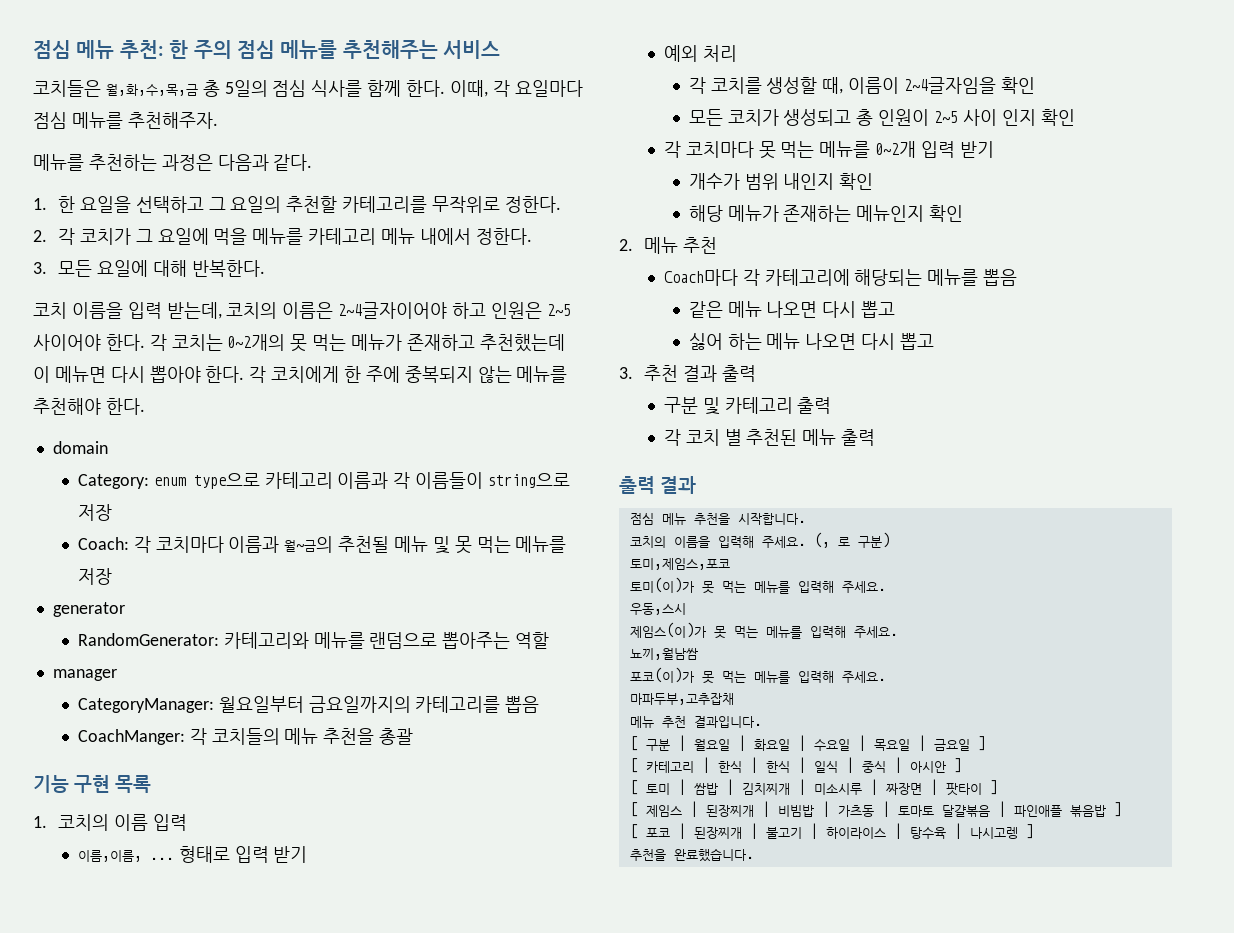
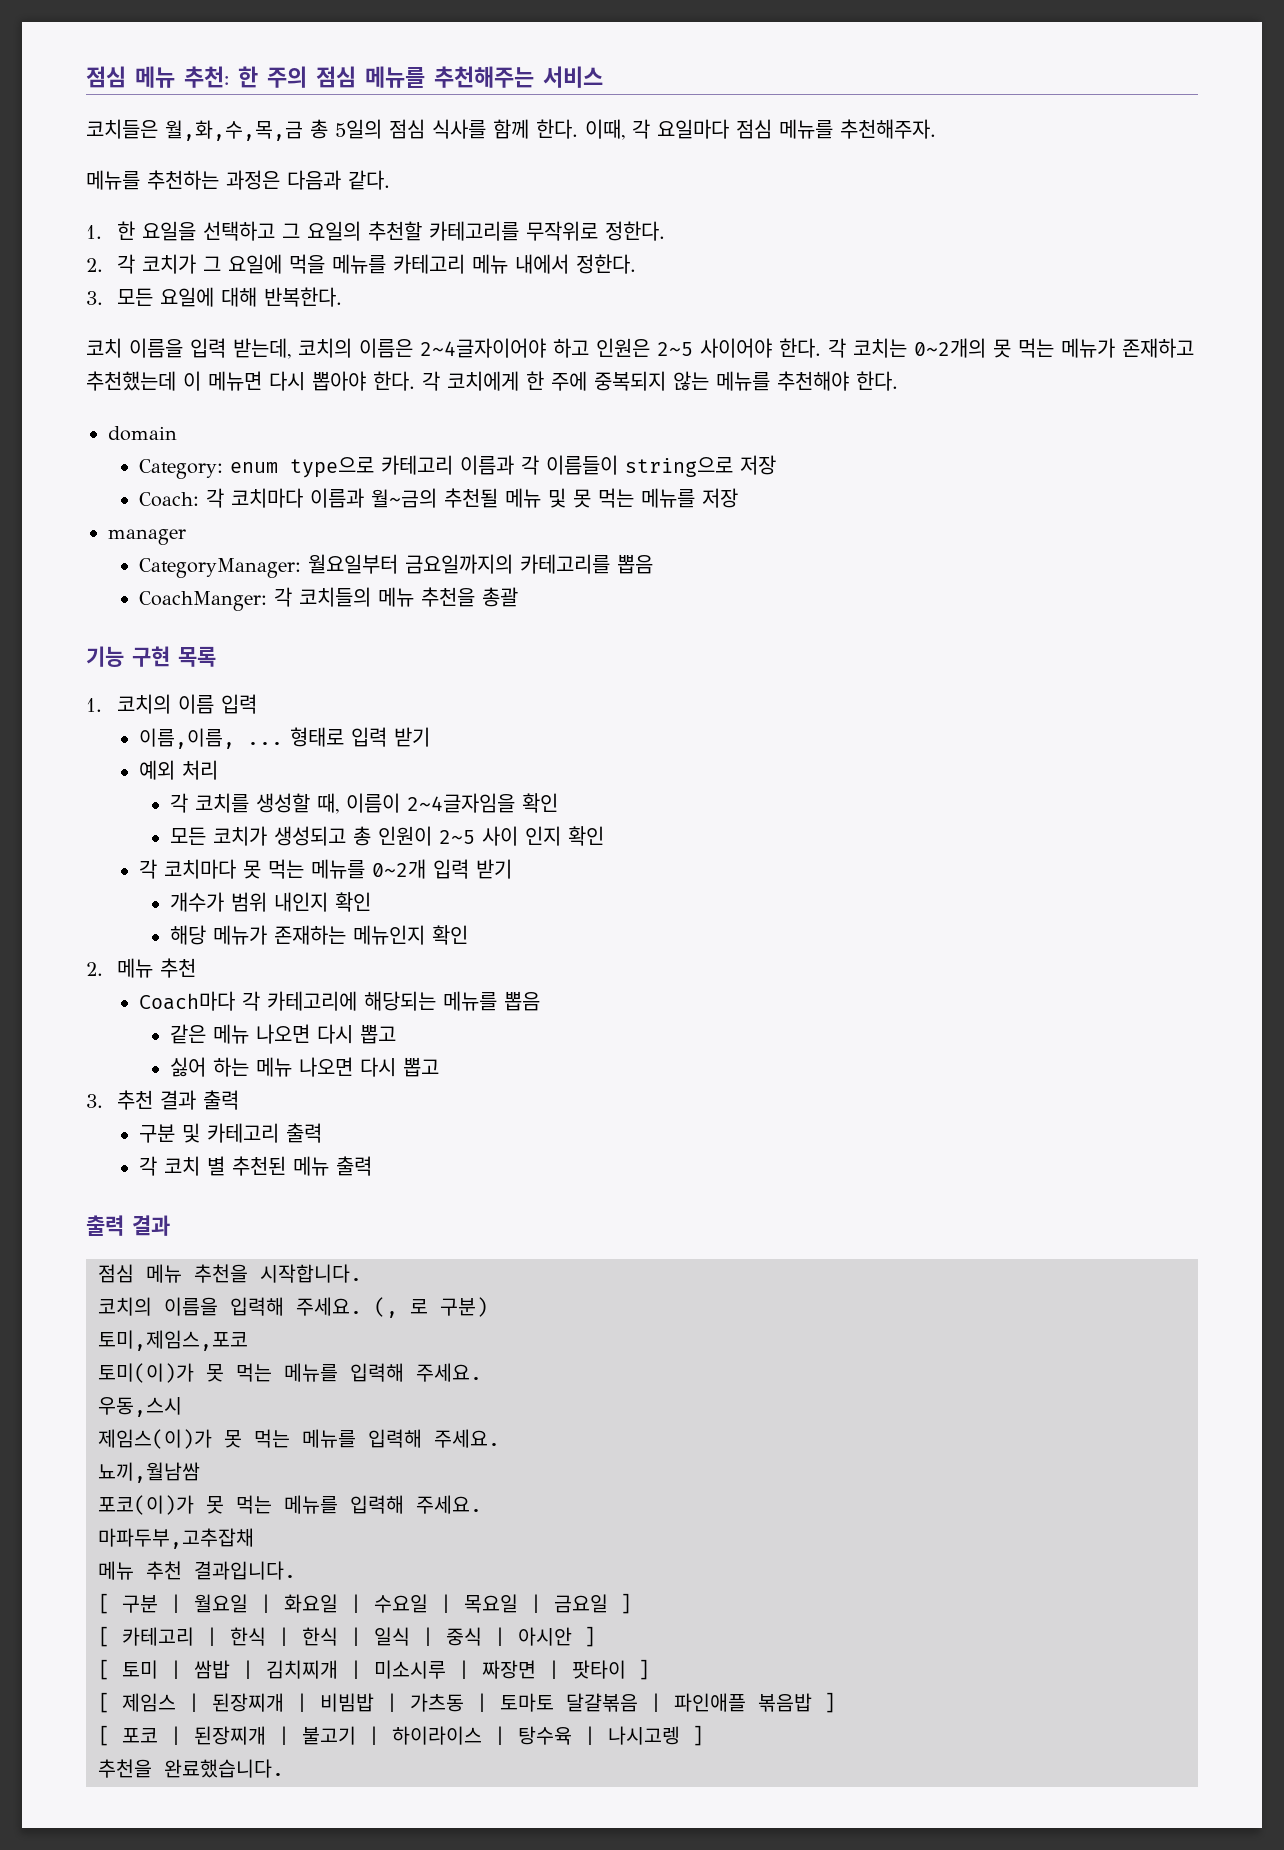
- generator
- RandomGenerator: 카테고리와 메뉴를 랜덤으로 뽑아주는 역할

